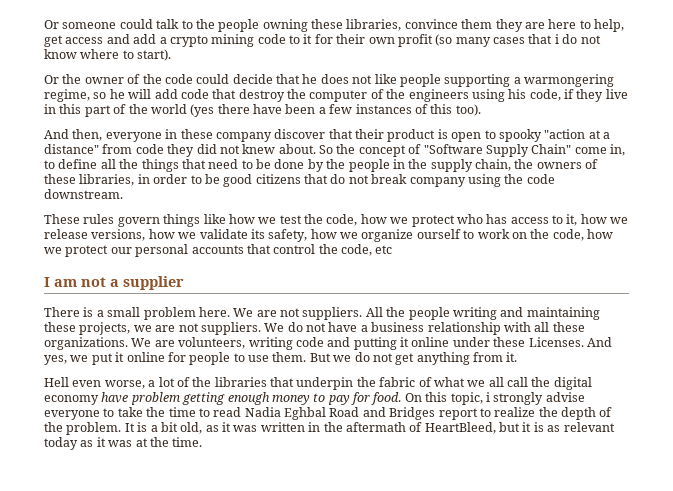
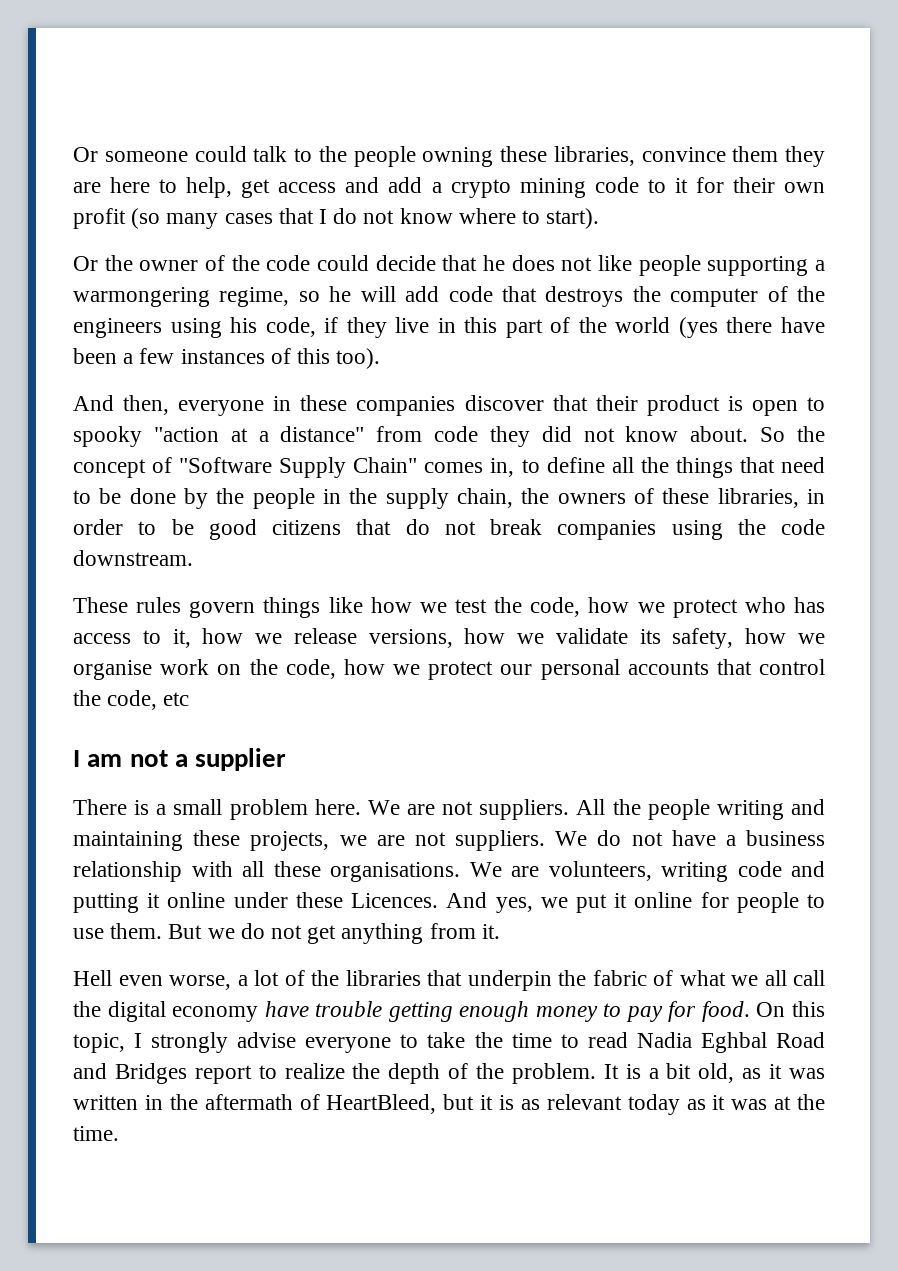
- Or someone could talk to the people owning these libraries, convince them they are here to help, get access and add a crypto mining code to it for their own profit (so many cases that i do not know where to start).
+ Or someone could talk to the people owning these libraries, convince them they are here to help, get access and add a crypto mining code to it for their own profit (so many cases that I do not know where to start).
- Or the owner of the code could decide that he does not like people supporting a warmongering regime, so he will add code that destroy the computer of the engineers using his code, if they live in this part of the world (yes there have been a few instances of this too).
+ Or the owner of the code could decide that he does not like people supporting a warmongering regime, so he will add code that destroys the computer of the engineers using his code, if they live in this part of the world (yes there have been a few instances of this too).
- And then, everyone in these company discover that their product is open to spooky "action at a distance" from code they did not knew about.
+ And then, everyone in these companies discover that their product is open to spooky "action at a distance" from code they did not know about.
- So the concept of "Software Supply Chain" come in, to define all the things that need to be done by the people in the supply chain, the owners of these libraries, in order to be good citizens that do not break company using the code downstream.
+ So the concept of "Software Supply Chain" comes in, to define all the things that need to be done by the people in the supply chain, the owners of these libraries, in order to be good citizens that do not break companies using the code downstream.
- These rules govern things like how we test the code, how we protect who has access to it, how we release versions, how we validate its safety, how we organize ourself to work on the code, how we protect our personal accounts that control the code, etc
+ These rules govern things like how we test the code, how we protect who has access to it, how we release versions, how we validate its safety, how we organise work on the code, how we protect our personal accounts that control the code, etc
- We do not have a business relationship with all these organizations.
+ We do not have a business relationship with all these organisations.
- We are volunteers, writing code and putting it online under these Licenses.
+ We are volunteers, writing code and putting it online under these Licences.
- Hell even worse, a lot of the libraries that underpin the fabric of what we all call the digital economy have problem getting enough money to pay for food.
+ Hell even worse, a lot of the libraries that underpin the fabric of what we all call the digital economy have trouble getting enough money to pay for food.
- On this topic, i strongly advise everyone to take the time to read Nadia Eghbal Road and Bridges report to realize the depth of the problem.
+ On this topic, I strongly advise everyone to take the time to read Nadia Eghbal Road and Bridges report to realize the depth of the problem.

